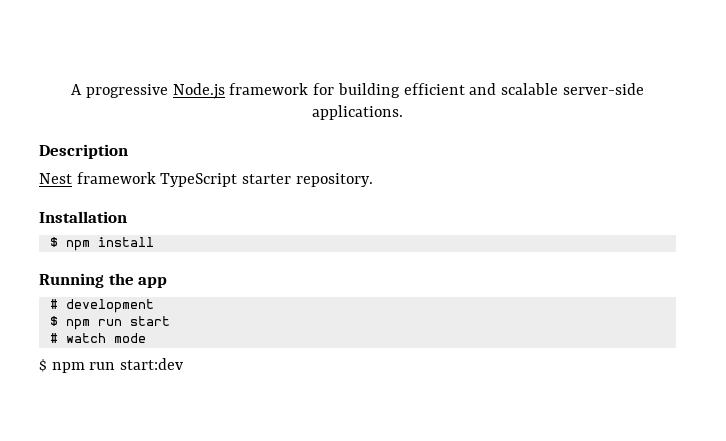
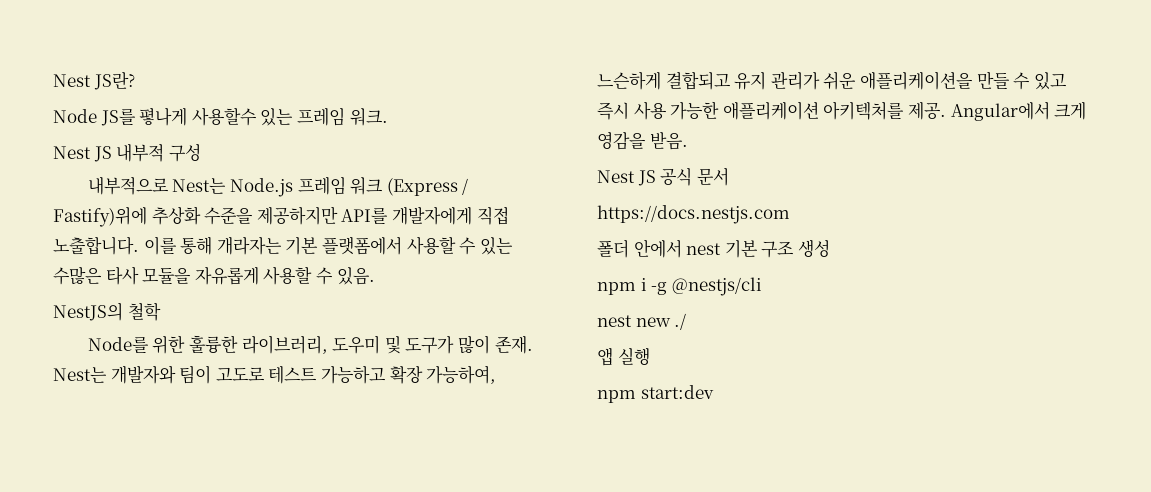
- A progressive Node.js framework for building efficient and scalable server-side applications.
- Description
- Nest framework TypeScript starter repository.
- Installation
- $ npm install
- Running the app
- # development
- $ npm run start
- # watch mode
- $ npm run start:dev
+ Nest JS란?
+ Node JS를 폏나게 사용할수 있는 프레임 워크.
+ Nest JS 내부적 구성
+ 내부적으로 Nest는 Node.js 프레임 워크 (Express / Fastify)위에 추상화 수준을 제공하지만 API를 개발자에게 직접 노출합니다. 이를 통해 개라자는 기본 플랫폼에서 사용할 수 있는 수많은 타사 모듈을 자유롭게 사용할 수 있음.
+ NestJS의 철학
+ Node를 위한 훌륭한 라이브러리, 도우미 및 도구가 많이 존재. Nest는 개발자와 팀이 고도로 테스트 가능하고 확장 가능하여, 느슨하게 결합되고 유지 관리가 쉬운 애플리케이션을 만들 수 있고 즉시 사용 가능한 애플리케이션 아키텍처를 제공. Angular에서 크게 영감을 받음.
+ Nest JS 공식 문서
+ https://docs.nestjs.com
+ 폴더 안에서 nest 기본 구조 생성
+ npm i -g @nestjs/cli
+ nest new ./
+ 앱 실행
+ npm start:dev

